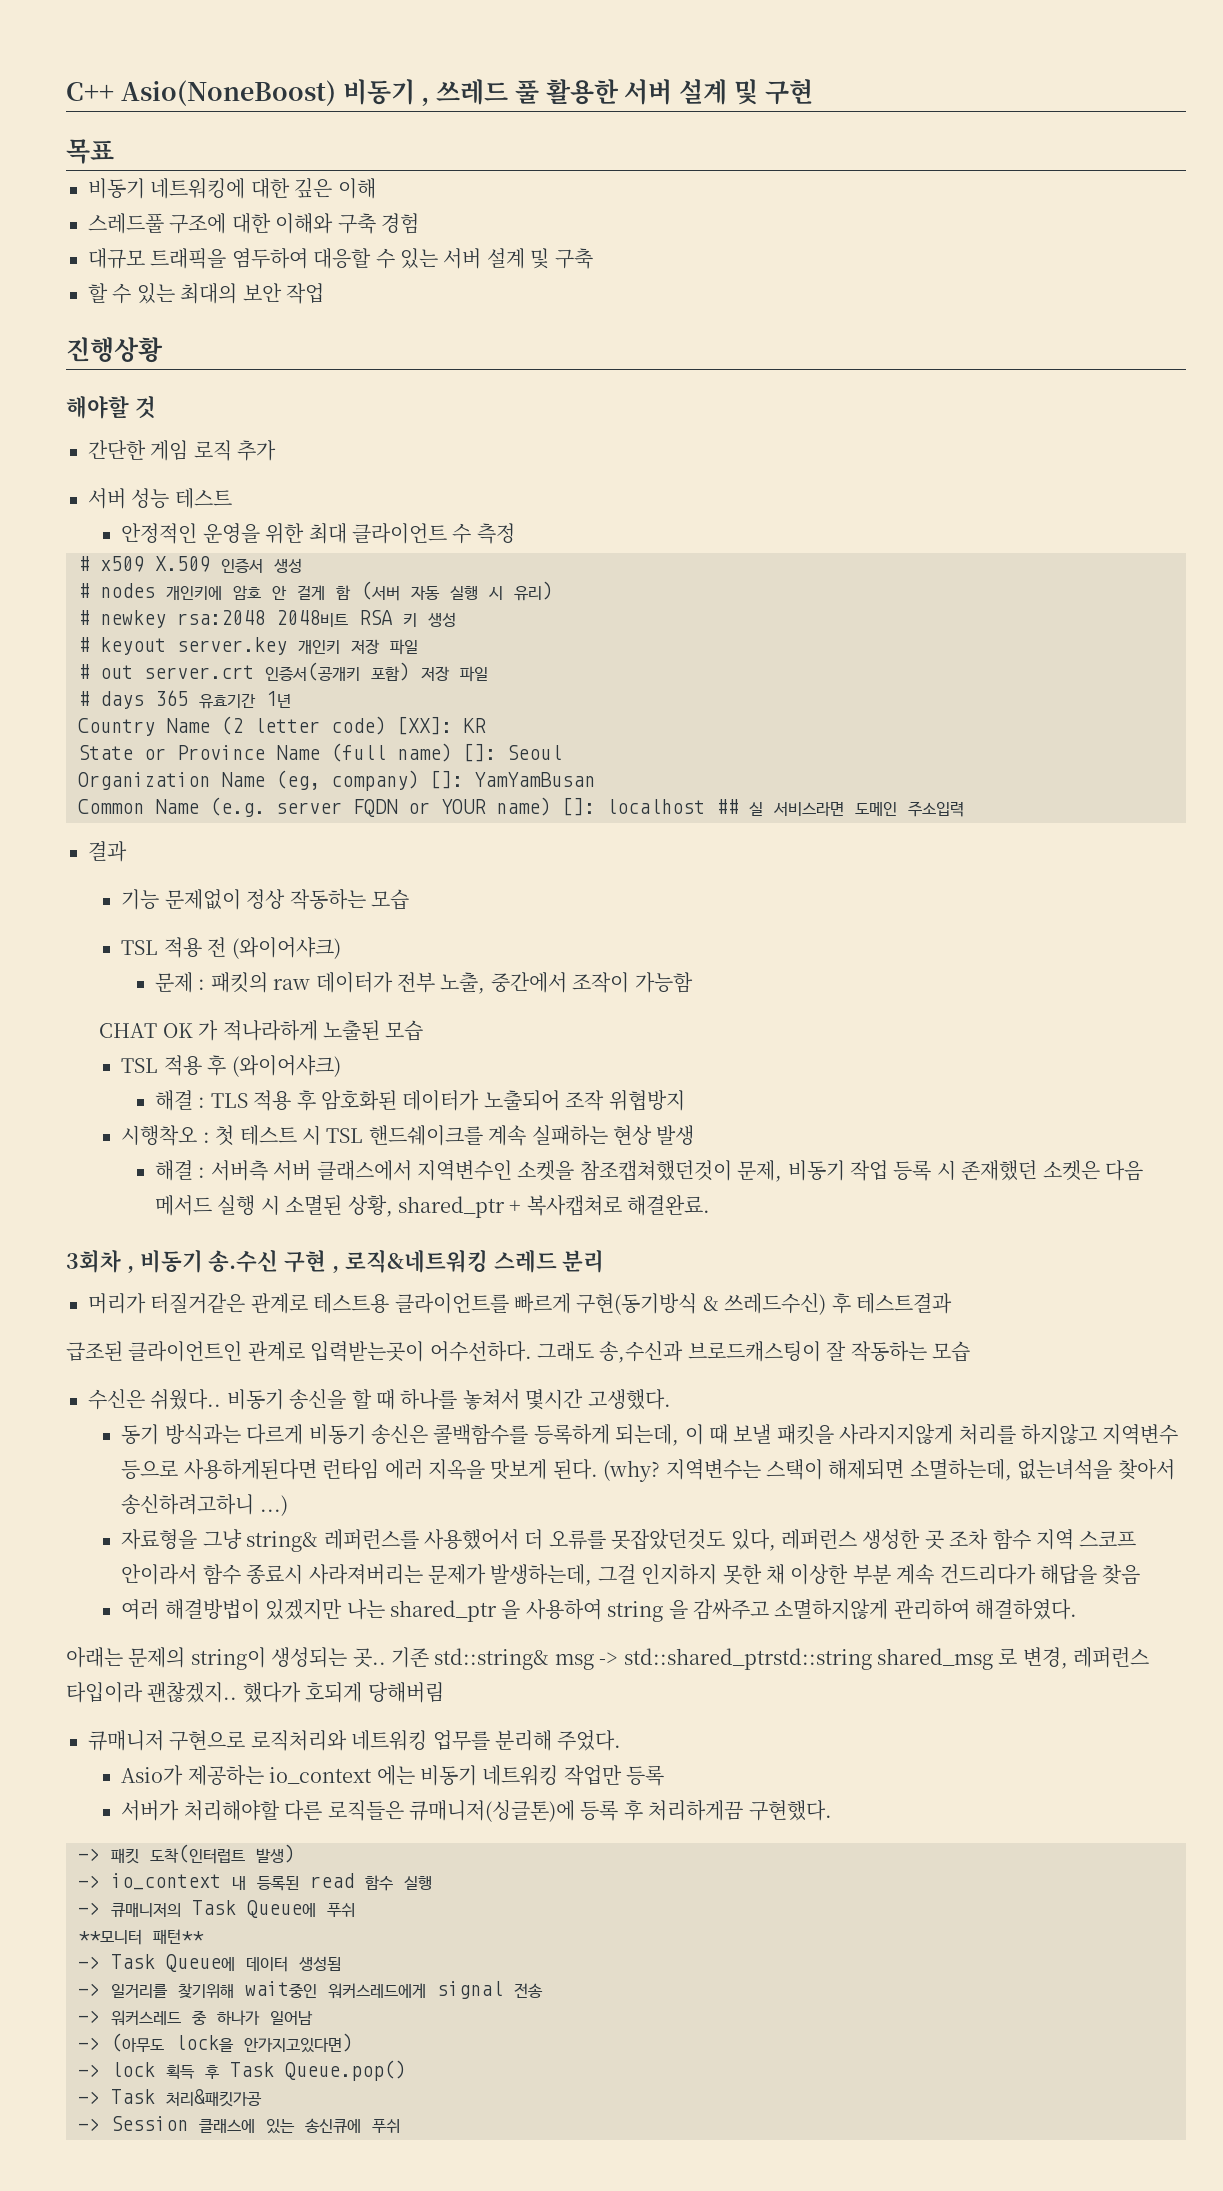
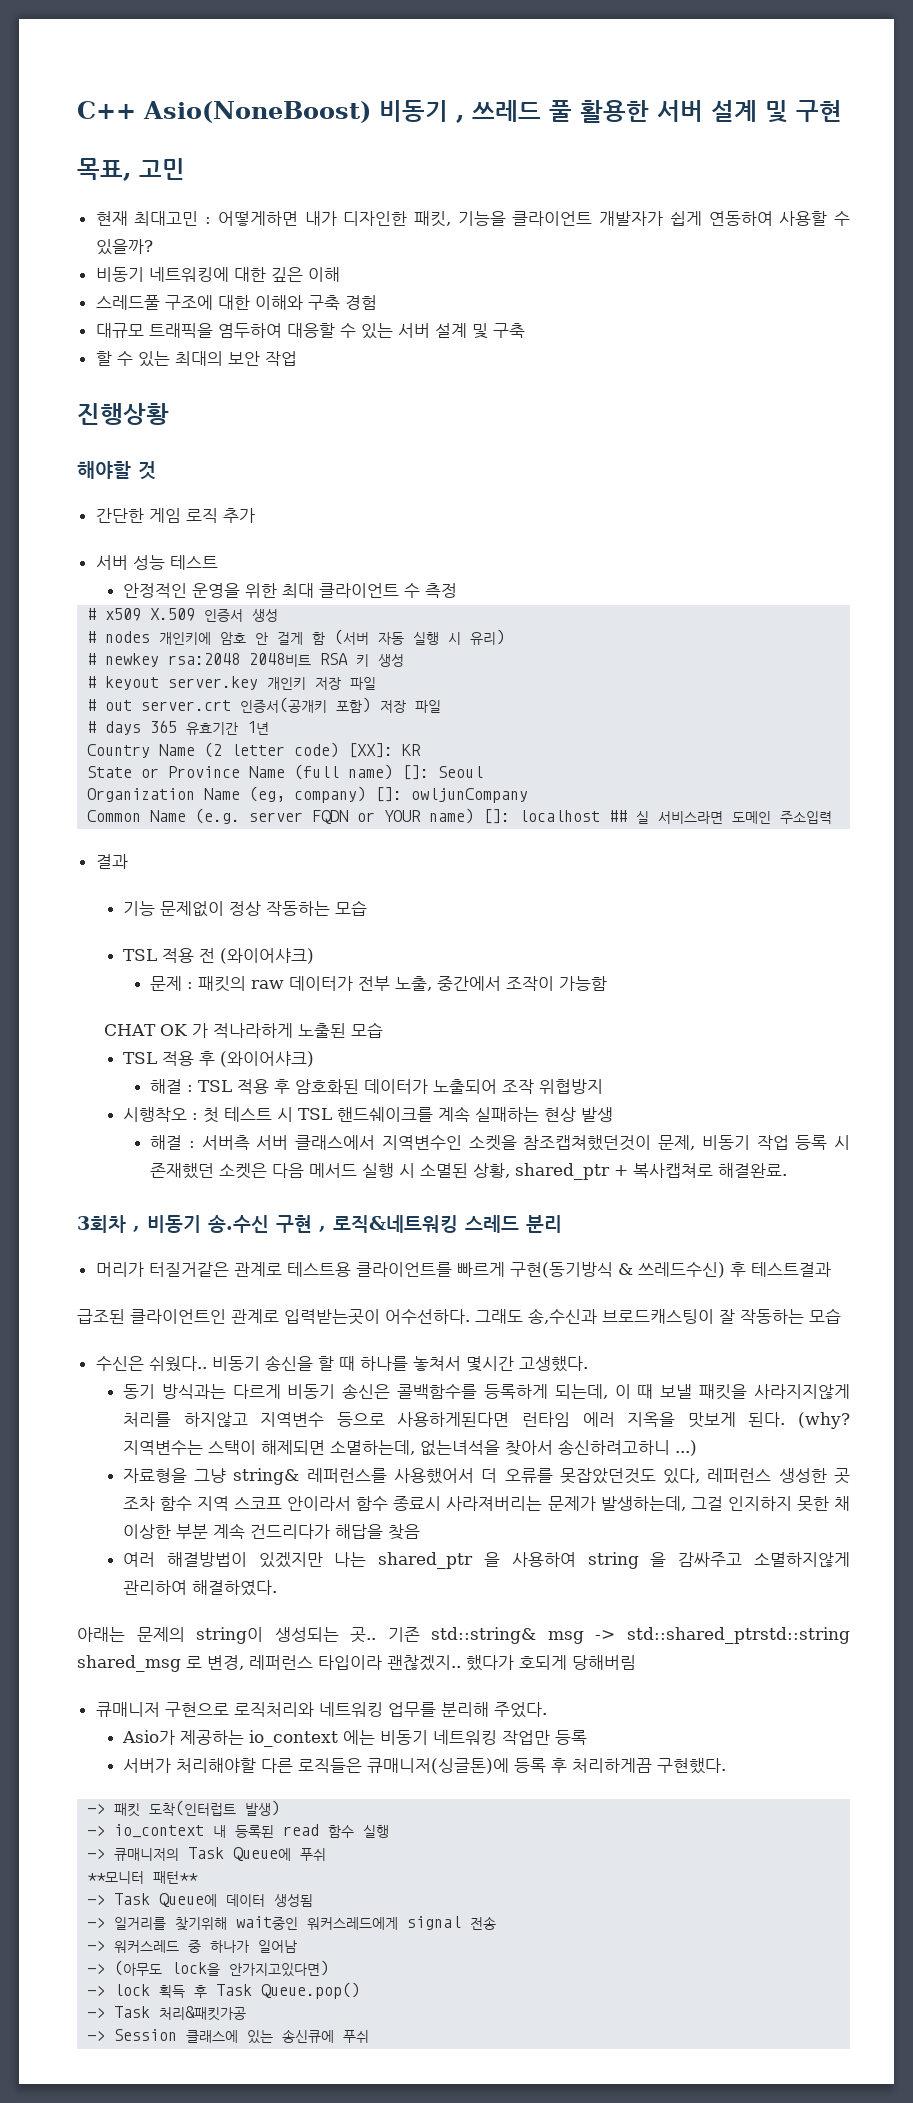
- 목표
+ 목표, 고민
+ 현재 최대고민 : 어떻게하면 내가 디자인한 패킷, 기능을 클라이언트 개발자가 쉽게 연동하여 사용할 수 있을까?
- Organization Name (eg, company) []: YamYamBusan
+ Organization Name (eg, company) []: owljunCompany
- 해결 : TLS 적용 후 암호화된 데이터가 노출되어 조작 위협방지
+ 해결 : TSL 적용 후 암호화된 데이터가 노출되어 조작 위협방지

